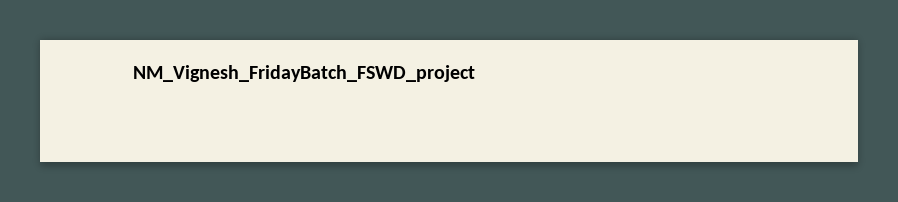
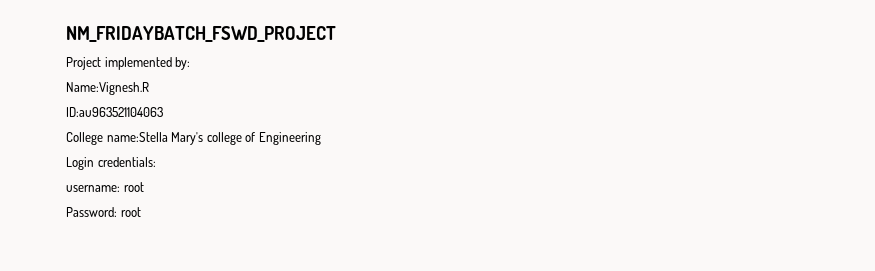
- NM_Vignesh_FridayBatch_FSWD_project
+ NM_FRIDAYBATCH_FSWD_PROJECT
+ Project implemented by:
+ Name:Vignesh.R
+ ID:au963521104063
+ College name:Stella Mary's college of Engineering
+ Login credentials:
+ username: root
+ Password: root

